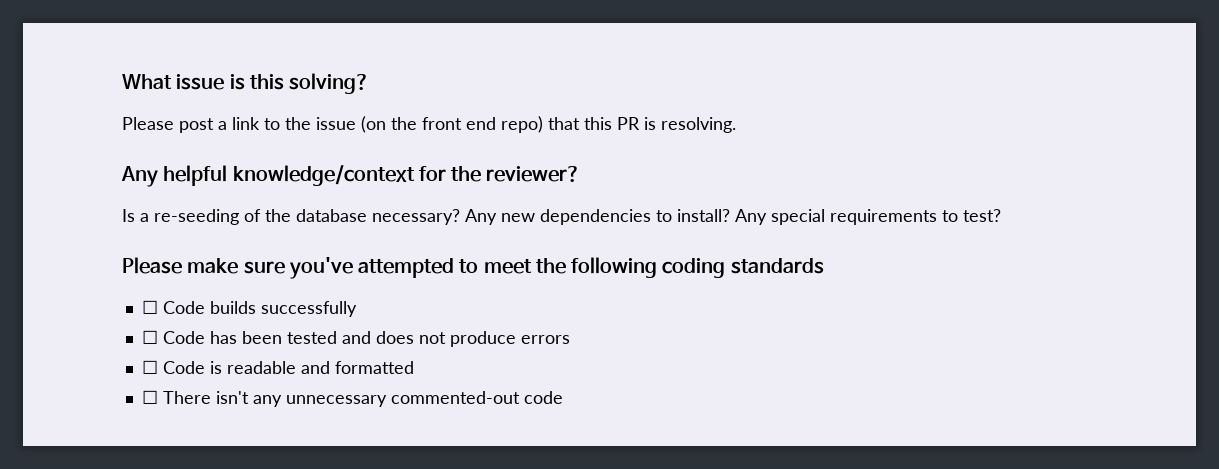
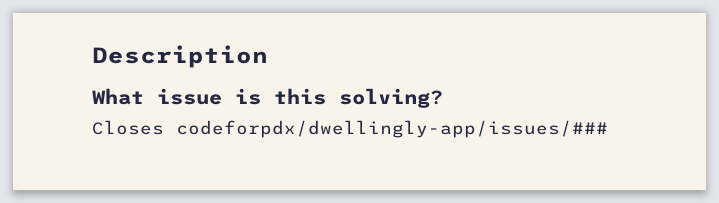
+ Description
- Please post a link to the issue (on the front end repo) that this PR is resolving.
- Any helpful knowledge/context for the reviewer?
- Is a re-seeding of the database necessary? Any new dependencies to install? Any special requirements to test?
- Please make sure you've attempted to meet the following coding standards
- ☐ Code builds successfully
- ☐ Code has been tested and does not produce errors
- ☐ Code is readable and formatted
- ☐ There isn't any unnecessary commented-out code
+ Closes codeforpdx/dwellingly-app/issues/###

